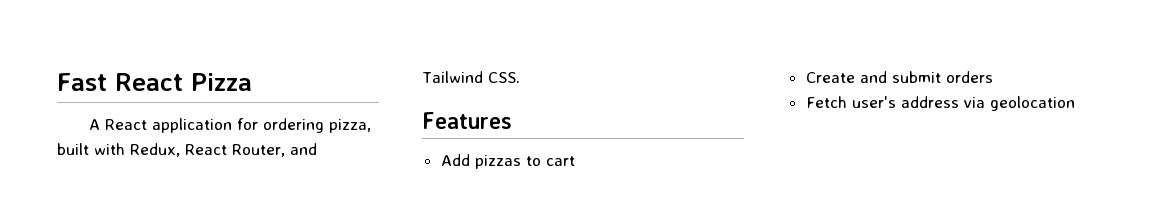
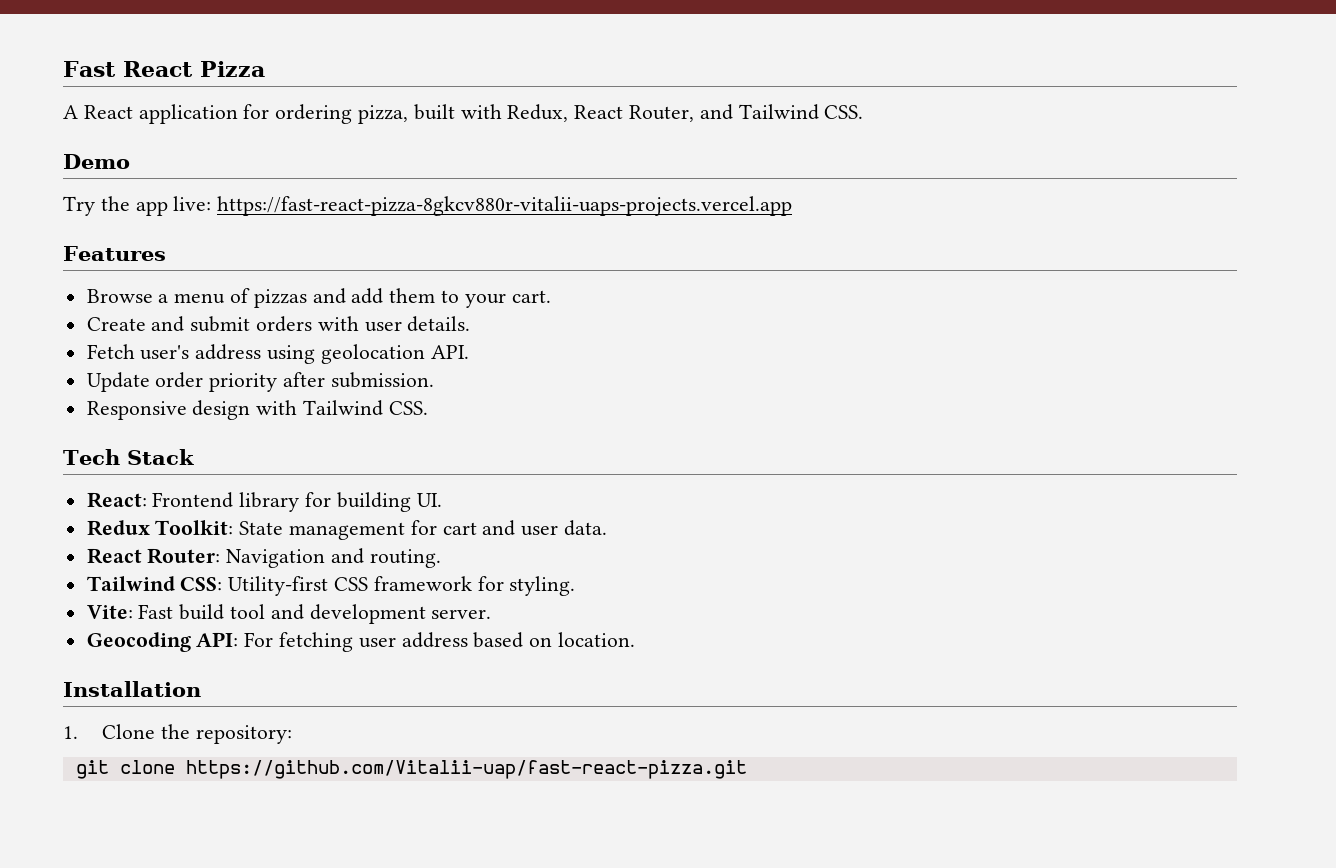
+ Demo
+ Try the app live: https://fast-react-pizza-8gkcv880r-vitalii-uaps-projects.vercel.app
  Features
- Add pizzas to cart
+ Browse a menu of pizzas and add them to your cart.
- Create and submit orders
+ Create and submit orders with user details.
- Fetch user's address via geolocation
+ Fetch user's address using geolocation API.
+ Update order priority after submission.
+ Responsive design with Tailwind CSS.
+ Tech Stack
+ React: Frontend library for building UI.
+ Redux Toolkit: State management for cart and user data.
+ React Router: Navigation and routing.
+ Tailwind CSS: Utility-first CSS framework for styling.
+ Vite: Fast build tool and development server.
+ Geocoding API: For fetching user address based on location.
+ Installation
+ 1. Clone the repository:
+ git clone https://github.com/Vitalii-uap/fast-react-pizza.git

